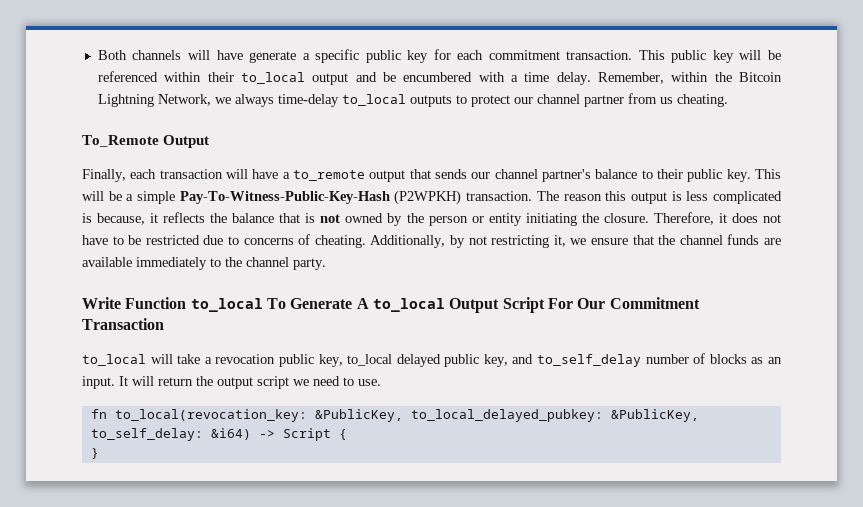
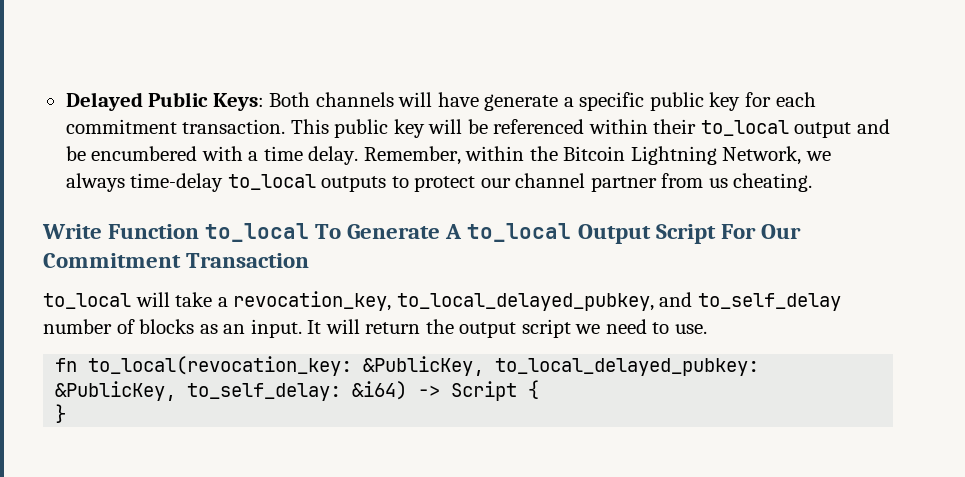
- Both channels will have generate a specific public key for each commitment transaction.
+ Delayed Public Keys: Both channels will have generate a specific public key for each commitment transaction.
- To_Remote Output
- Finally, each transaction will have a to_remote output that sends our channel partner's balance to their public key. This will be a simple Pay-To-Witness-Public-Key-Hash (P2WPKH) transaction. The reason this output is less complicated is because, it reflects the balance that is not owned by the person or entity initiating the closure. Therefore, it does not have to be restricted due to concerns of cheating. Additionally, by not restricting it, we ensure that the channel funds are available immediately to the channel party.
- to_local will take a revocation public key, to_local delayed public key, and to_self_delay number of blocks as an input.
+ to_local will take a revocation_key, to_local_delayed_pubkey, and to_self_delay number of blocks as an input.

